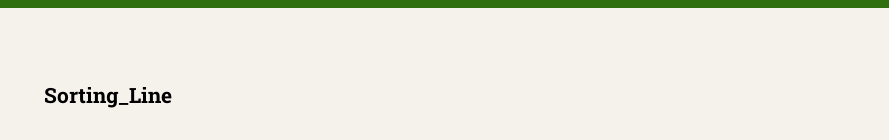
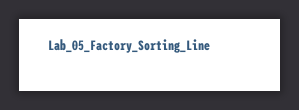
- Sorting_Line
+ Lab_05_Factory_Sorting_Line

